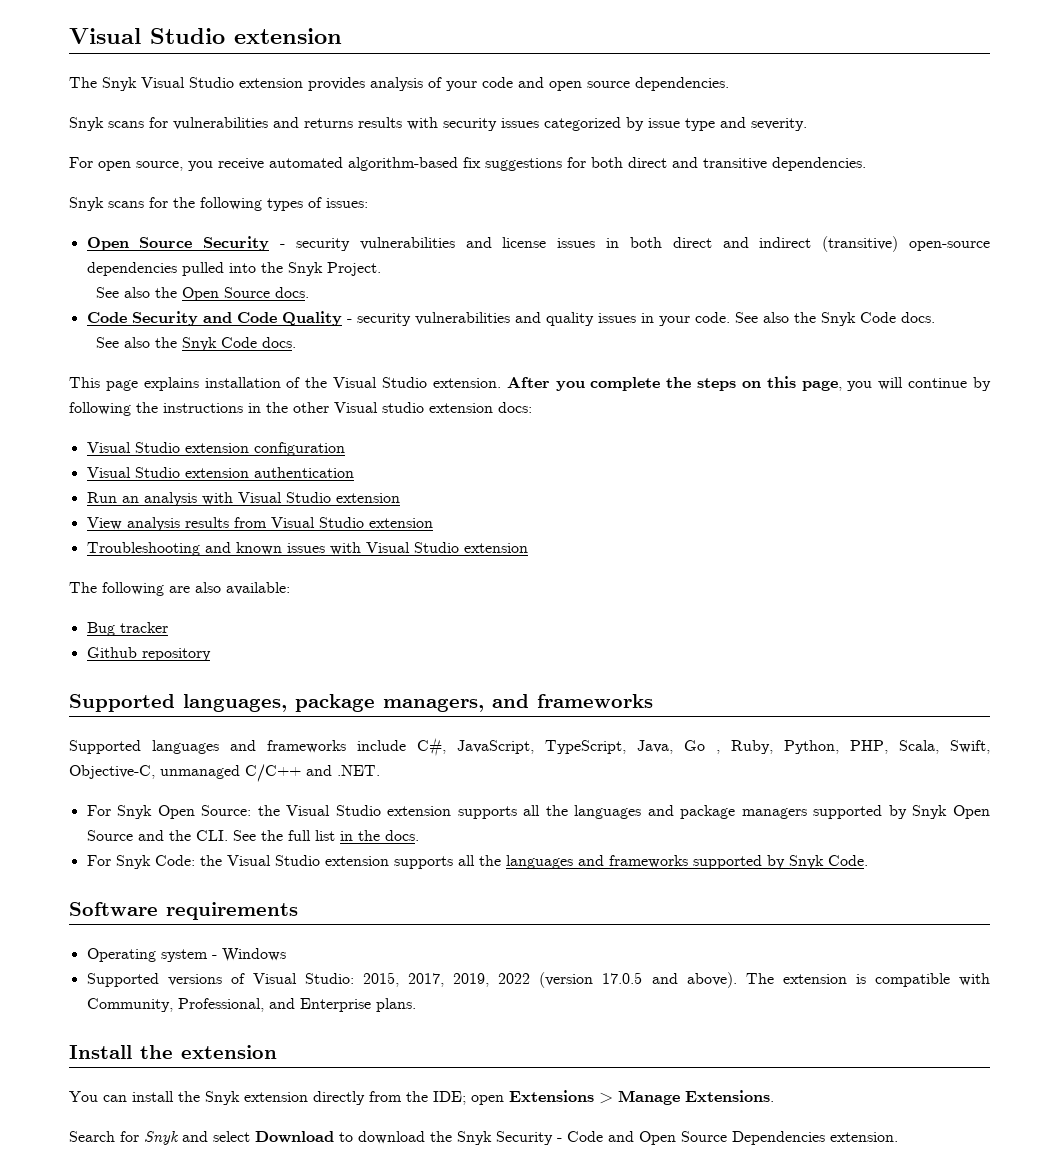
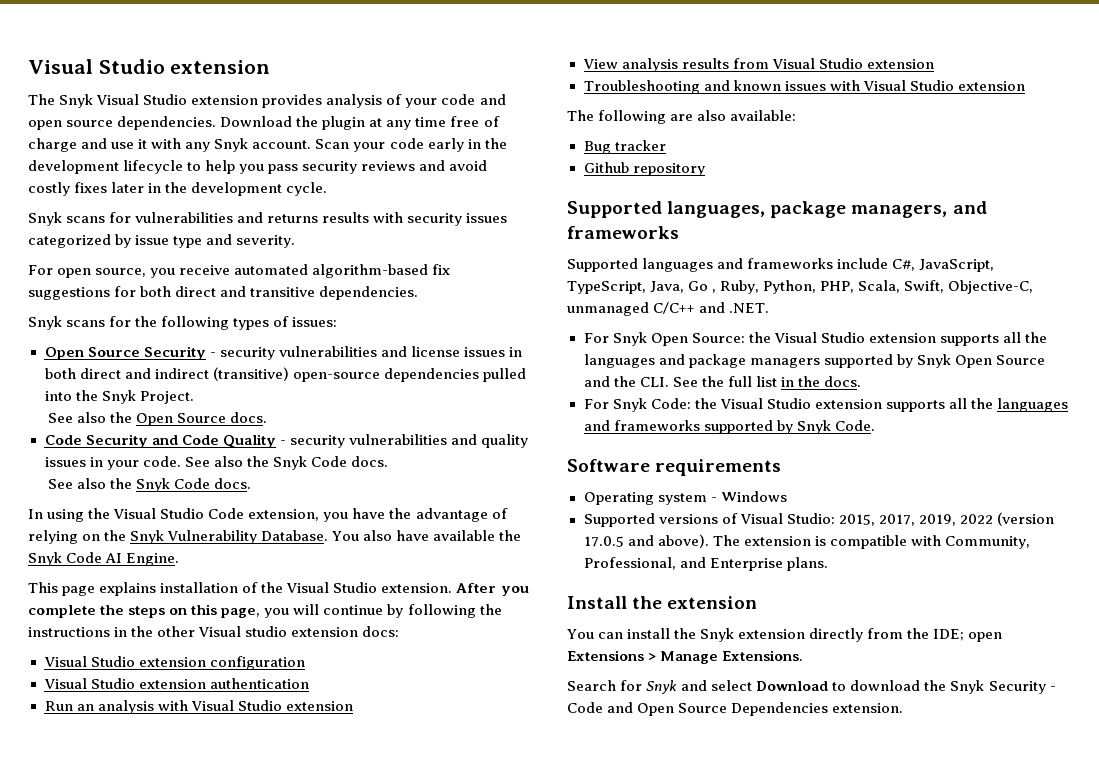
+ Download the plugin at any time free of charge and use it with any Snyk account. Scan your code early in the development lifecycle to help you pass security reviews and avoid costly fixes later in the development cycle.
+ In using the Visual Studio Code extension, you have the advantage of relying on the Snyk Vulnerability Database. You also have available the Snyk Code AI Engine.

